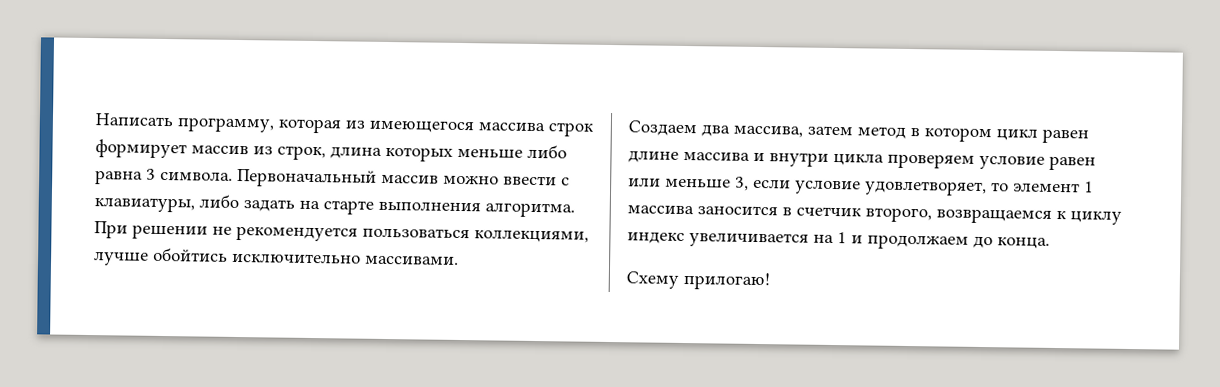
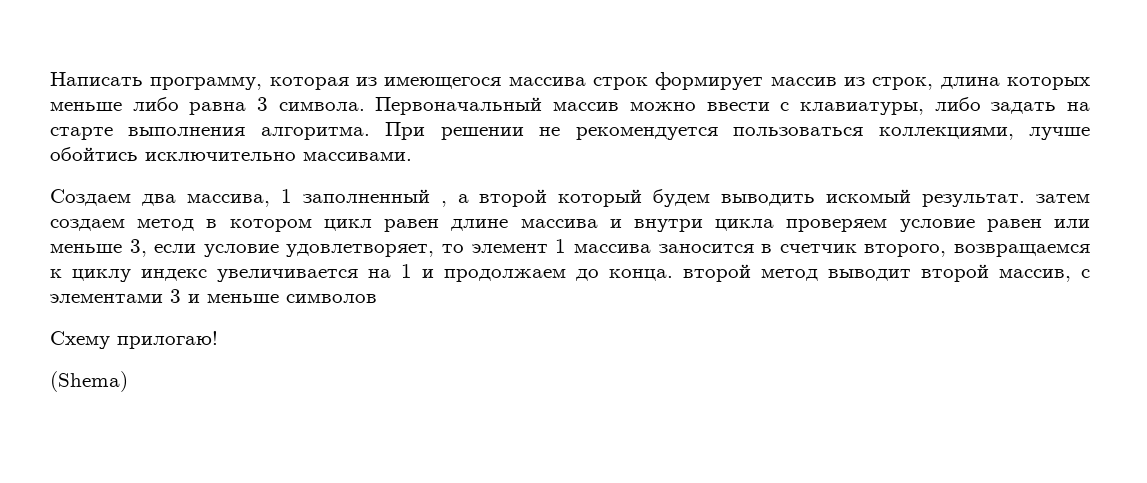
- Создаем два массива, затем метод в котором цикл равен длине массива и внутри цикла проверяем условие равен или меньше 3, если условие удовлетворяет, то элемент 1 массива заносится в счетчик второго, возвращаемся к циклу индекс увеличивается на 1 и продолжаем до конца.
+ Создаем два массива, 1 заполненный , а второй который будем выводить искомый результат. затем создаем метод в котором цикл равен длине массива и внутри цикла проверяем условие равен или меньше 3, если условие удовлетворяет, то элемент 1 массива заносится в счетчик второго, возвращаемся к циклу индекс увеличивается на 1 и продолжаем до конца. второй метод выводит второй массив, с элементами 3 и меньше символов
+ (Shema)

